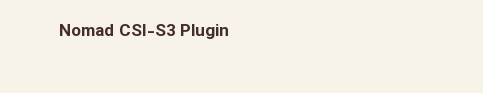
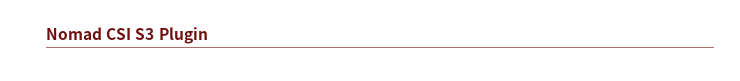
- Nomad CSI-S3 Plugin
+ Nomad CSI S3 Plugin

